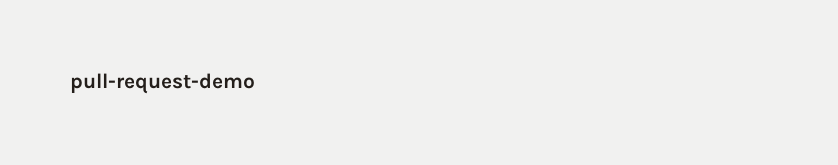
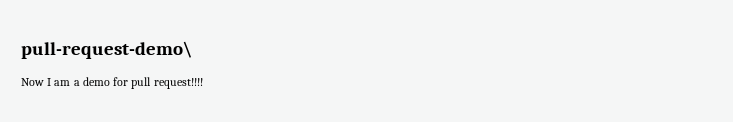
- pull-request-demo
+ pull-request-demo\
+ Now I am a demo for pull request!!!!

